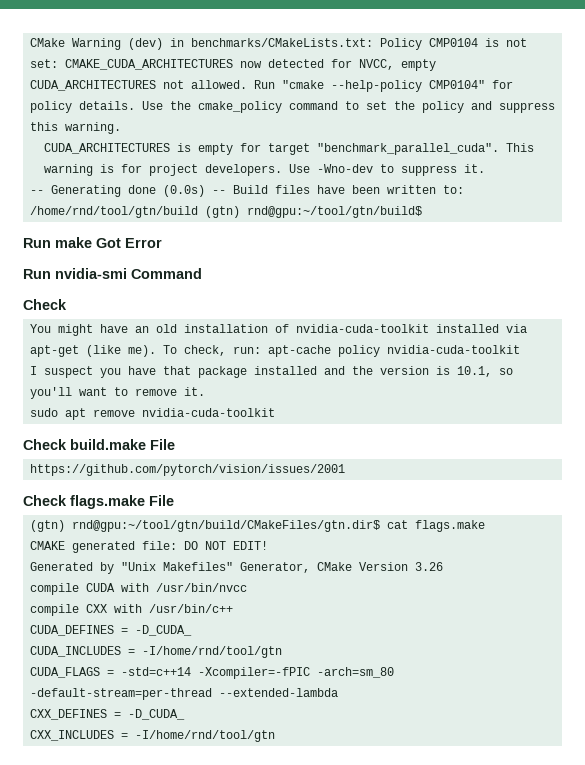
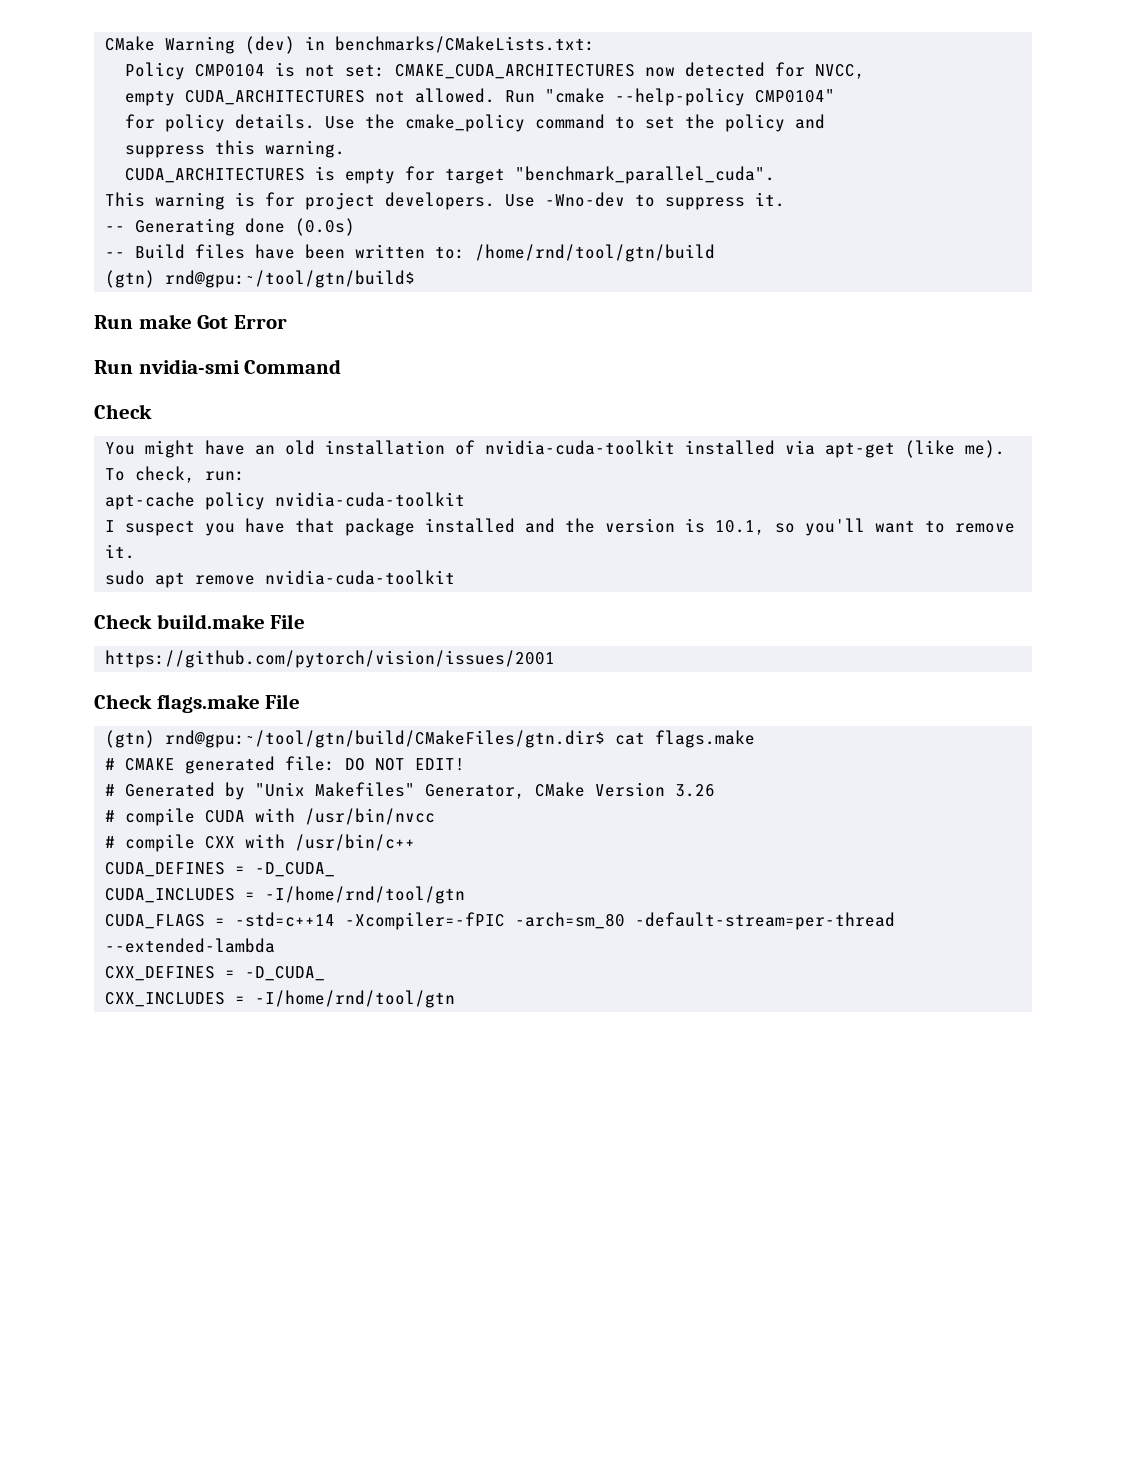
- CMake Warning (dev) in benchmarks/CMakeLists.txt: Policy CMP0104 is not set: CMAKE_CUDA_ARCHITECTURES now detected for NVCC, empty CUDA_ARCHITECTURES not allowed.
+ CMake Warning (dev) in benchmarks/CMakeLists.txt:
+ Policy CMP0104 is not set: CMAKE_CUDA_ARCHITECTURES now detected for NVCC,
+ empty CUDA_ARCHITECTURES not allowed.
- Run "cmake --help-policy CMP0104" for policy details.
+ Run "cmake --help-policy CMP0104"
+ for policy details.
- Use the cmake_policy command to set the policy and suppress this warning.
+ Use the cmake_policy command to set the policy and
+ suppress this warning.
- CUDA_ARCHITECTURES is empty for target "benchmark_parallel_cuda". This warning is for project developers.
+ CUDA_ARCHITECTURES is empty for target "benchmark_parallel_cuda".
+ This warning is for project developers.
- -- Generating done (0.0s) -- Build files have been written to: /home/rnd/tool/gtn/build (gtn) rnd@gpu:~/tool/gtn/build$
+ -- Generating done (0.0s)
+ -- Build files have been written to: /home/rnd/tool/gtn/build
+ (gtn) rnd@gpu:~/tool/gtn/build$
- To check, run: apt-cache policy nvidia-cuda-toolkit
+ To check, run:
+ apt-cache policy nvidia-cuda-toolkit
- CMAKE generated file: DO NOT EDIT!
+ # CMAKE generated file: DO NOT EDIT!
- Generated by "Unix Makefiles" Generator, CMake Version 3.26
+ # Generated by "Unix Makefiles" Generator, CMake Version 3.26
- compile CUDA with /usr/bin/nvcc
+ # compile CUDA with /usr/bin/nvcc
- compile CXX with /usr/bin/c++
+ # compile CXX with /usr/bin/c++

